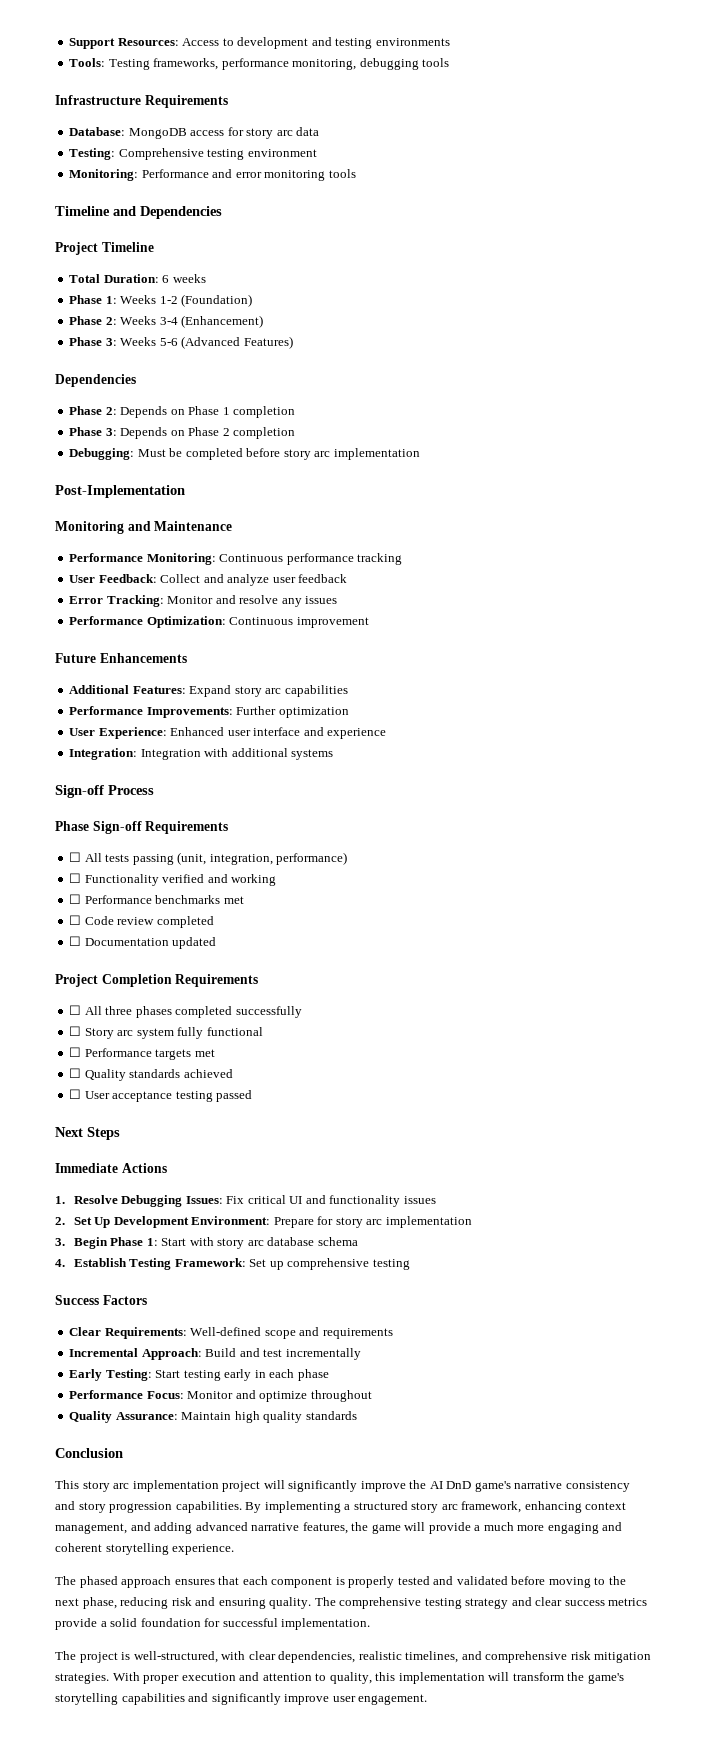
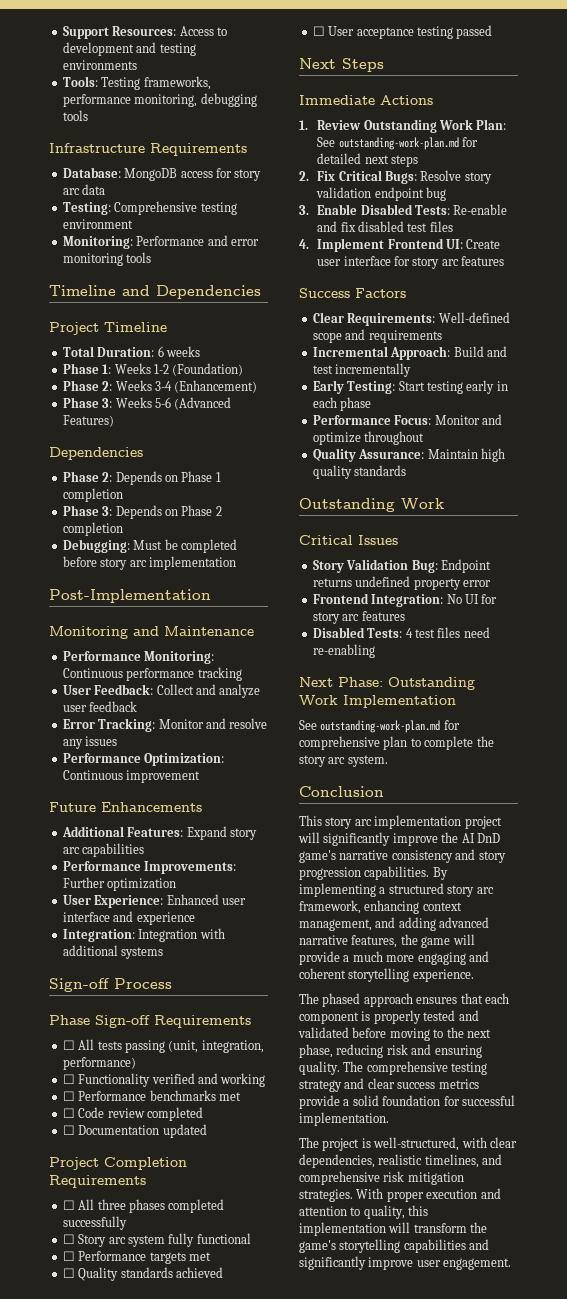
- 1. Resolve Debugging Issues: Fix critical UI and functionality issues
- 2. Set Up Development Environment: Prepare for story arc implementation
- 3. Begin Phase 1: Start with story arc database schema
- 4. Establish Testing Framework: Set up comprehensive testing
+ 1. Review Outstanding Work Plan: See outstanding-work-plan.md for detailed next steps
+ 2. Fix Critical Bugs: Resolve story validation endpoint bug
+ 3. Enable Disabled Tests: Re-enable and fix disabled test files
+ 4. Implement Frontend UI: Create user interface for story arc features
  Quality Assurance: Maintain high quality standards
+ Outstanding Work
+ Critical Issues
+ Story Validation Bug: Endpoint returns undefined property error
+ Frontend Integration: No UI for story arc features
+ Disabled Tests: 4 test files need re-enabling
+ Next Phase: Outstanding Work Implementation
+ See outstanding-work-plan.md for comprehensive plan to complete the story arc system.

